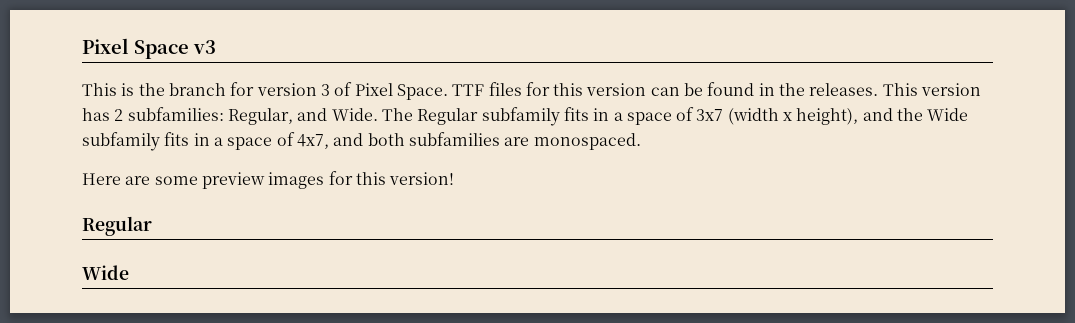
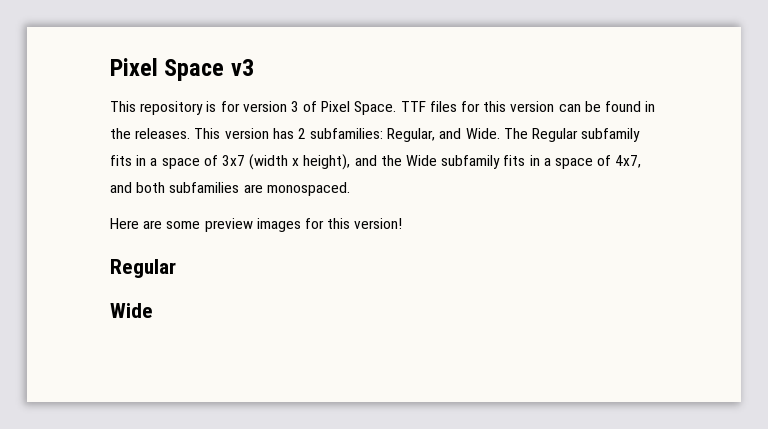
- This is the branch for version 3 of Pixel Space.
+ This repository is for version 3 of Pixel Space.

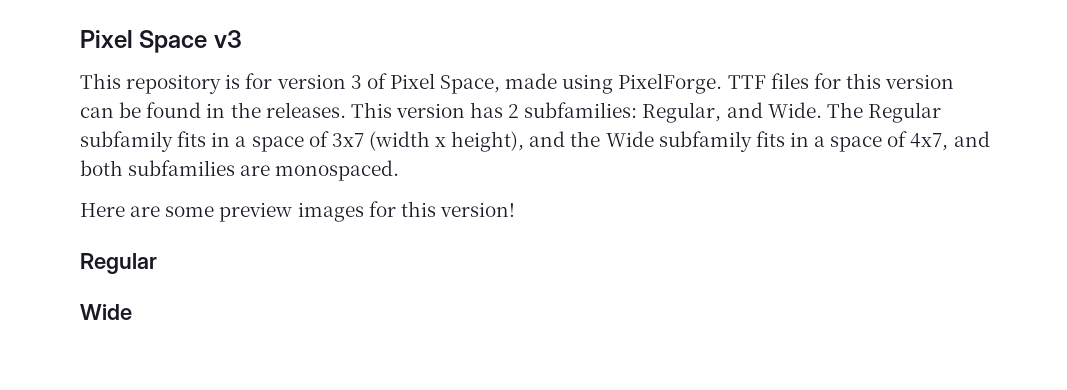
- This repository is for version 3 of Pixel Space.
+ This repository is for version 3 of Pixel Space, made using PixelForge.

